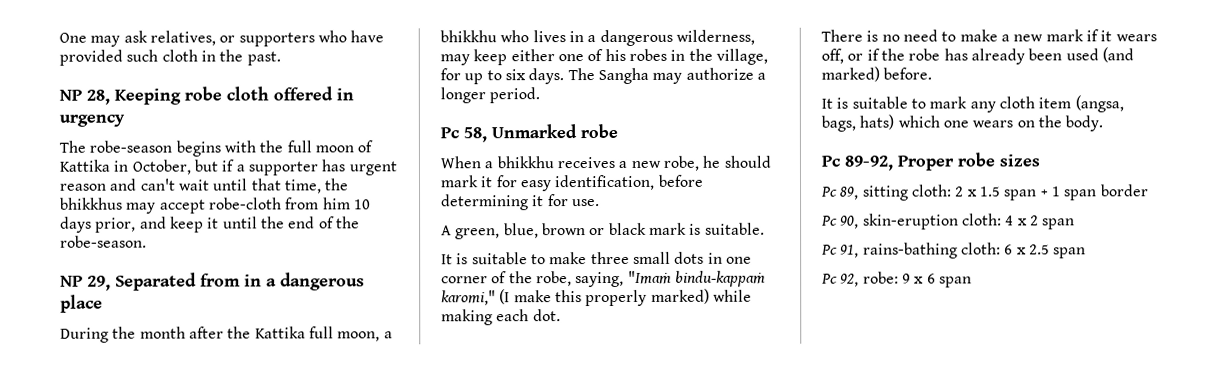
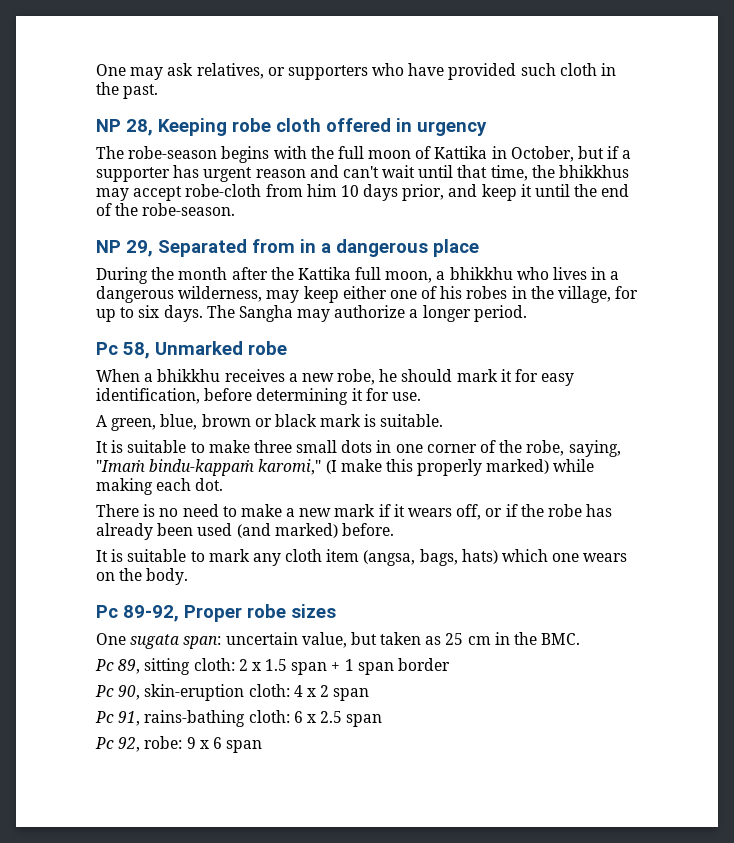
+ One sugata span: uncertain value, but taken as 25 cm in the BMC.

